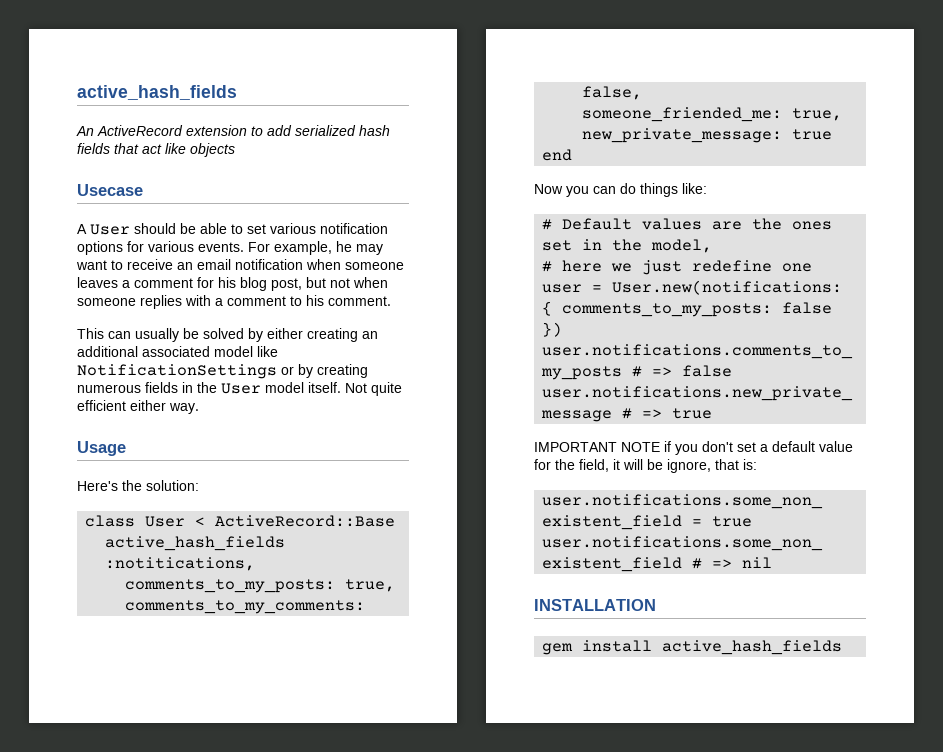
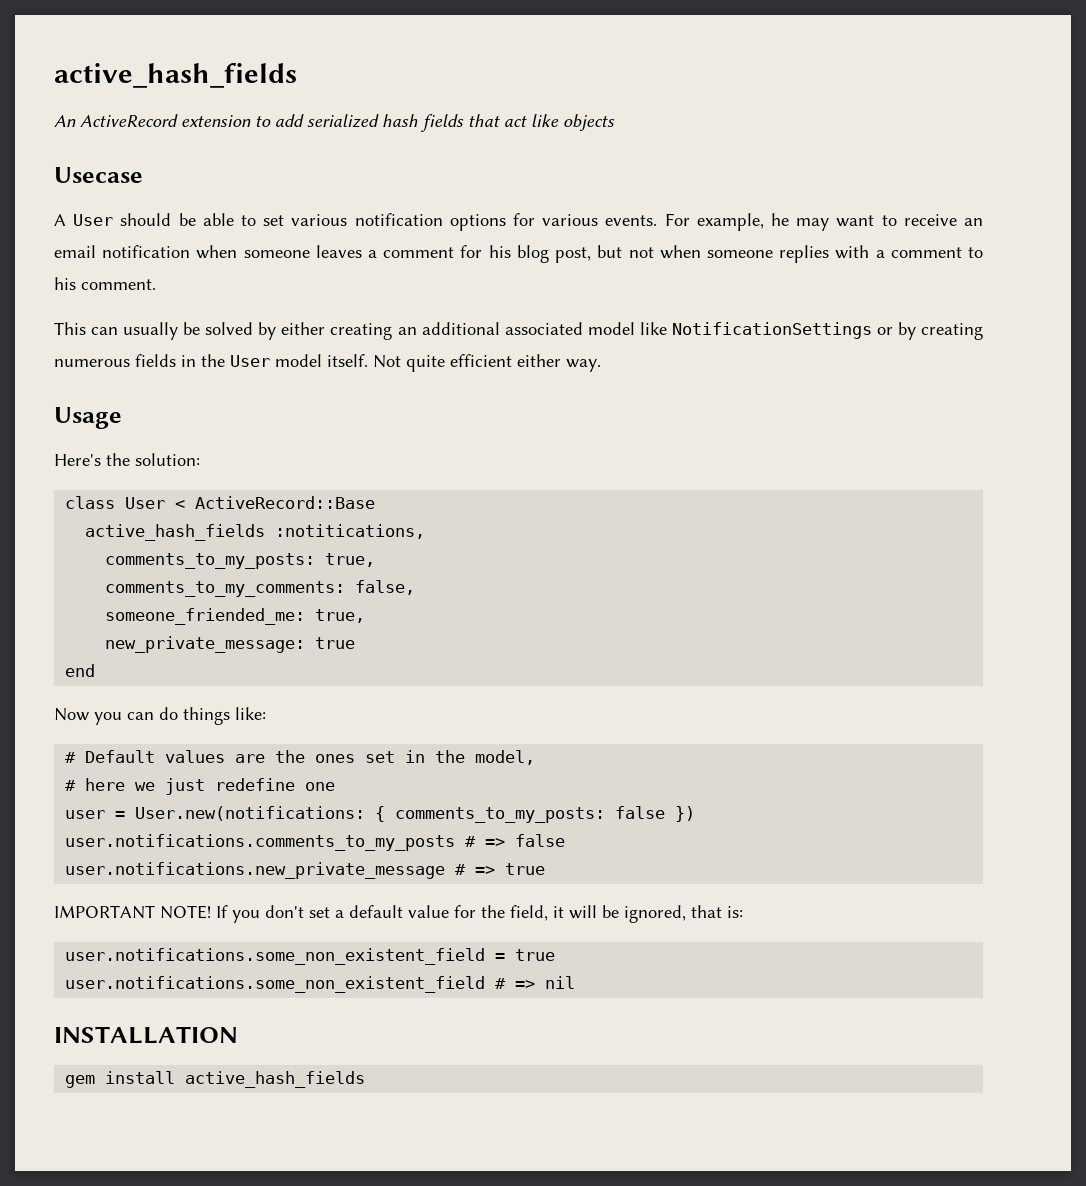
- IMPORTANT NOTE if you don't set a default value for the field, it will be ignore, that is:
+ IMPORTANT NOTE! If you don't set a default value for the field, it will be ignored, that is:

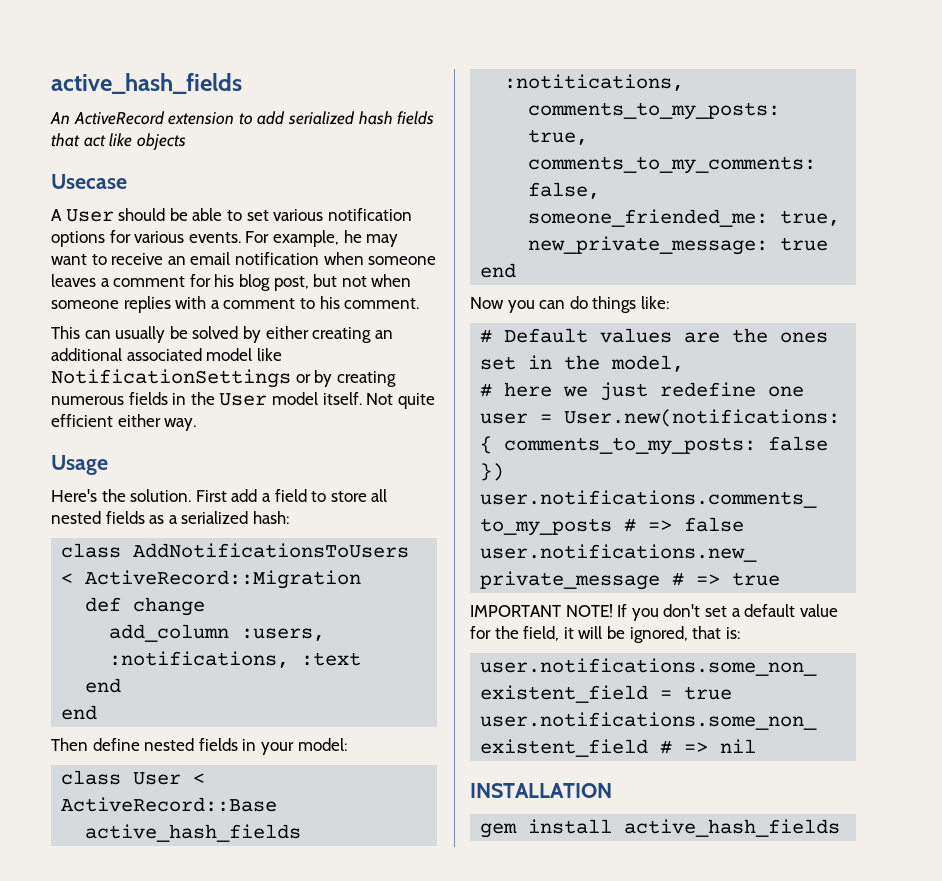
- Here's the solution:
+ Here's the solution. First add a field to store all nested fields as a serialized hash:
+ class AddNotificationsToUsers < ActiveRecord::Migration
+ def change
+ add_column :users, :notifications, :text
+ end
+ end
+ Then define nested fields in your model:

